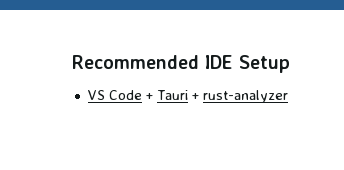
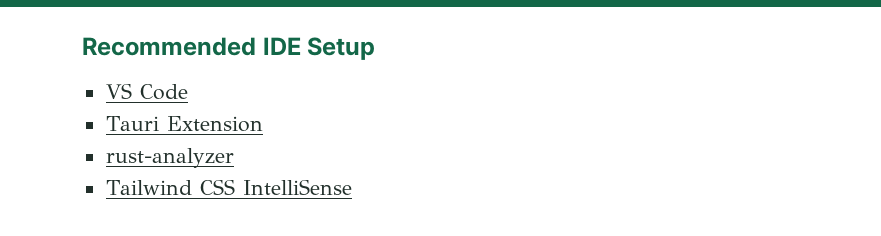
- VS Code + Tauri + rust-analyzer
+ VS Code
+ Tauri Extension
+ rust-analyzer
+ Tailwind CSS IntelliSense

